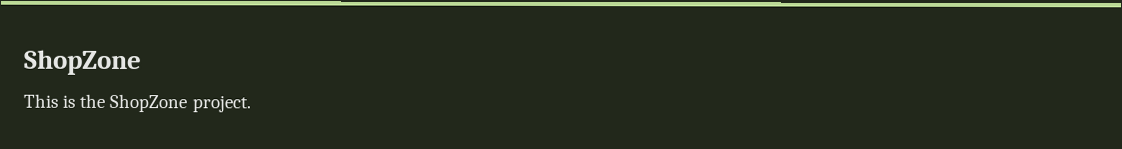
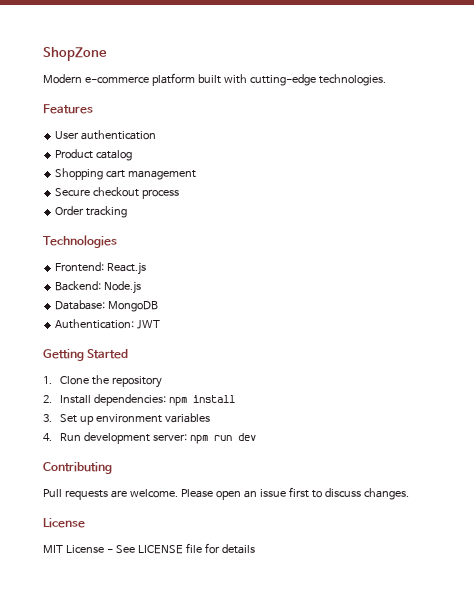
- This is the ShopZone project.
+ Modern e-commerce platform built with cutting-edge technologies.
+ Features
+ User authentication
+ Product catalog
+ Shopping cart management
+ Secure checkout process
+ Order tracking
+ Technologies
+ Frontend: React.js
+ Backend: Node.js
+ Database: MongoDB
+ Authentication: JWT
+ Getting Started
+ 1. Clone the repository
+ 2. Install dependencies: npm install
+ 3. Set up environment variables
+ 4. Run development server: npm run dev
+ Contributing
+ Pull requests are welcome. Please open an issue first to discuss changes.
+ License
+ MIT License - See LICENSE file for details

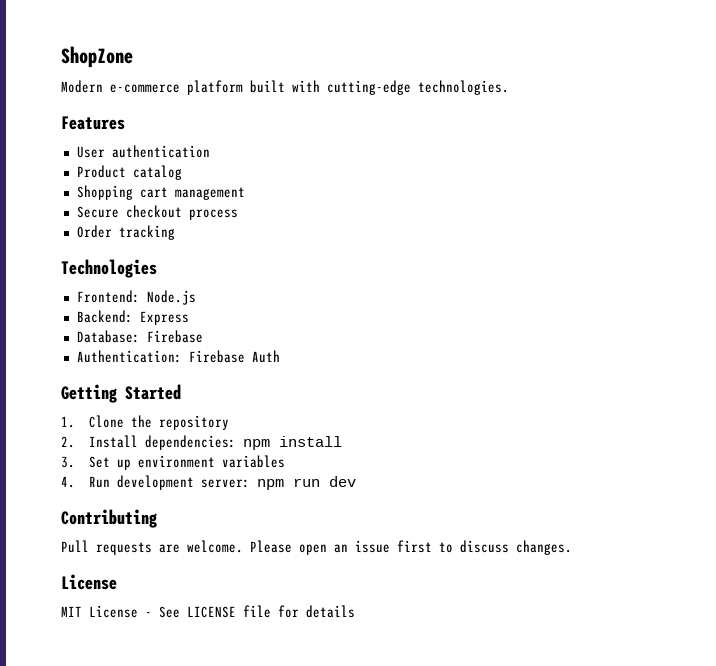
- Frontend: React.js
+ Frontend: Node.js
- Backend: Node.js
+ Backend: Express
- Database: MongoDB
+ Database: Firebase
- Authentication: JWT
+ Authentication: Firebase Auth

